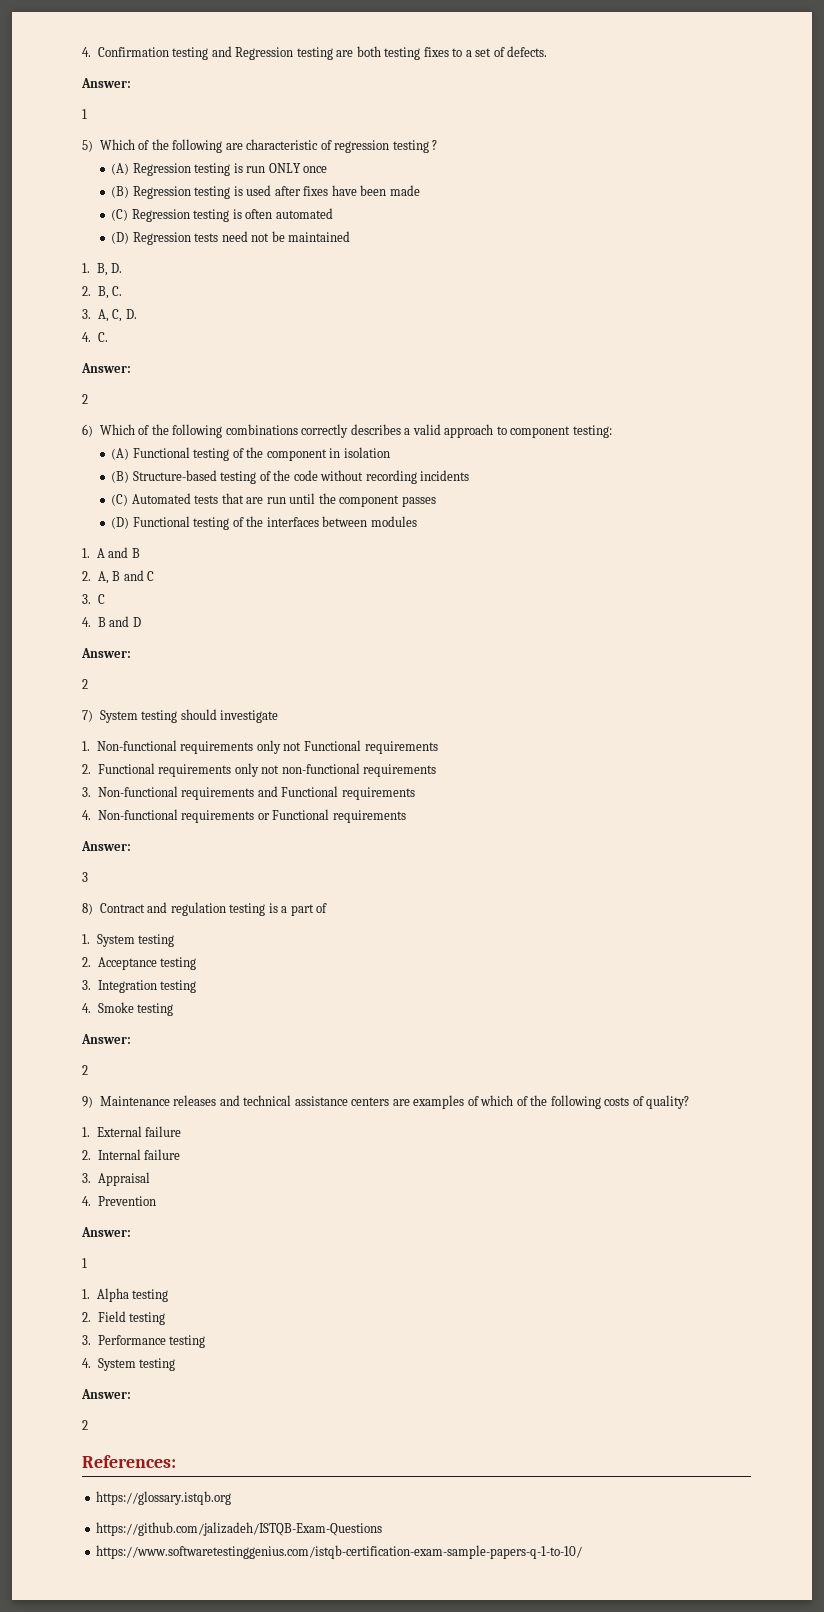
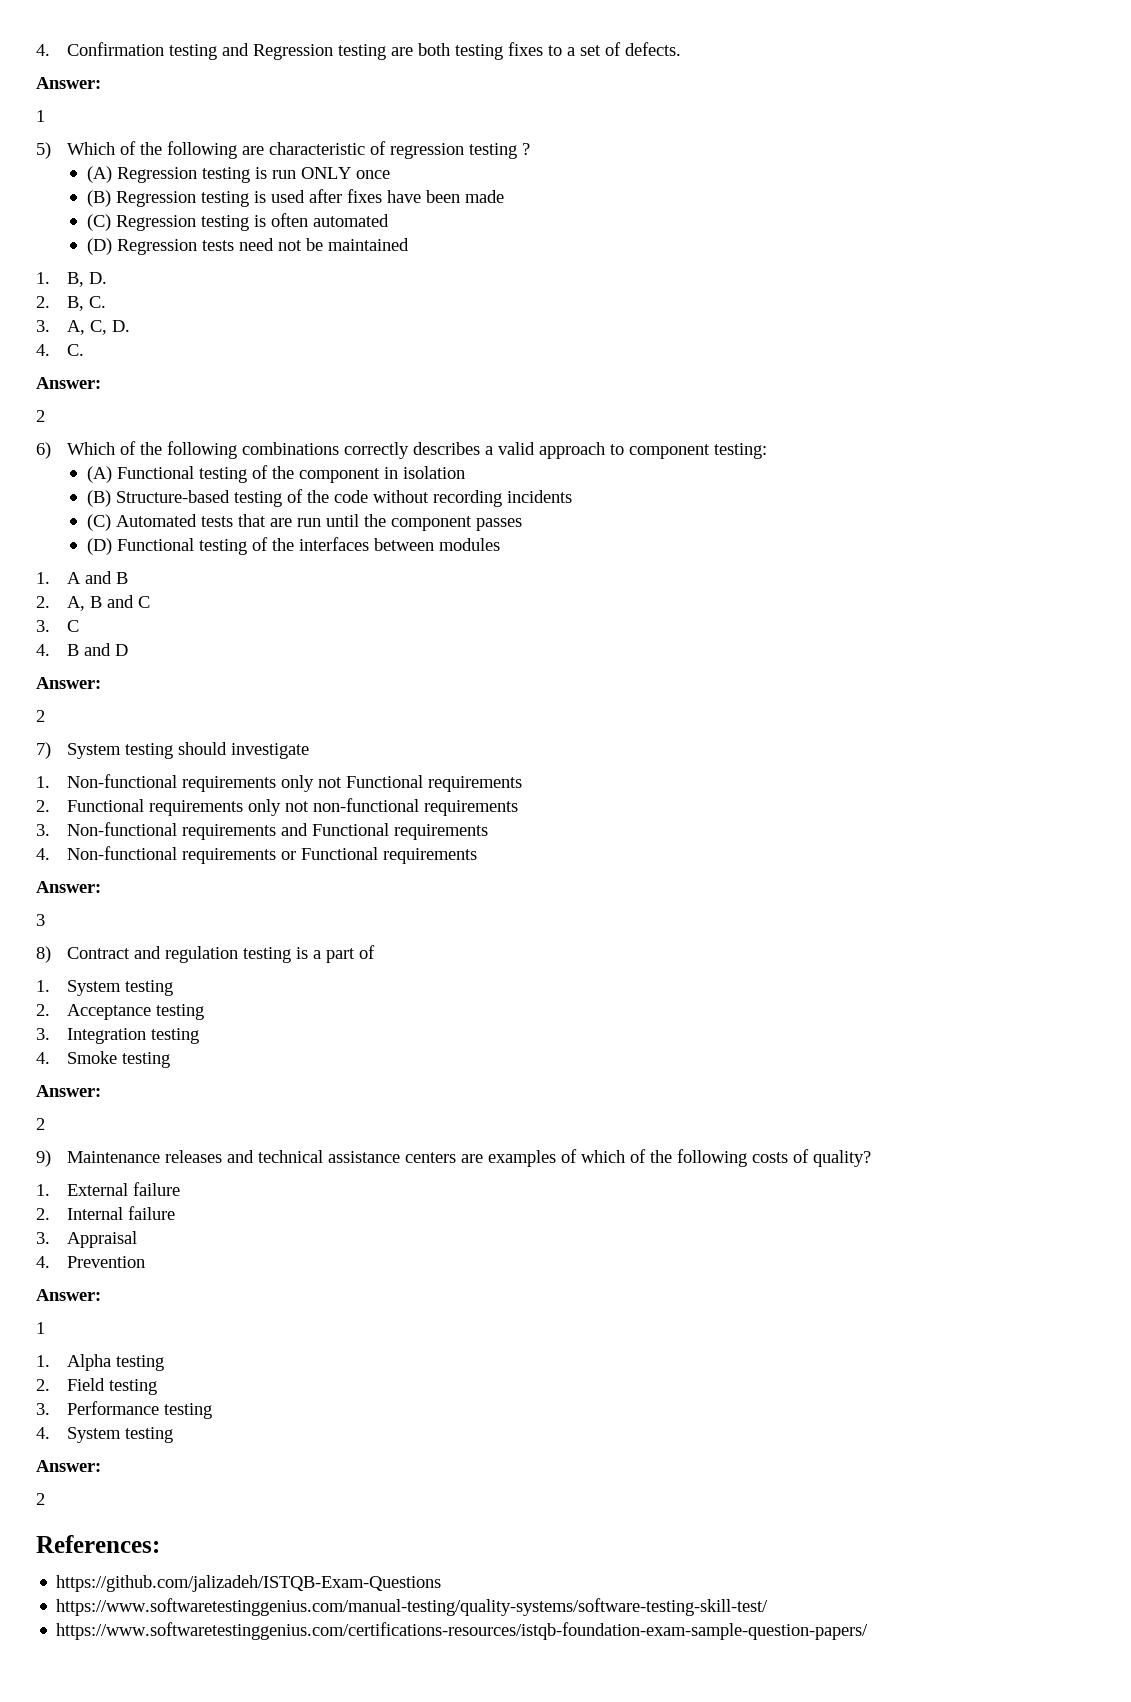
- https://glossary.istqb.org
- https://www.softwaretestinggenius.com/istqb-certification-exam-sample-papers-q-1-to-10/
+ https://www.softwaretestinggenius.com/manual-testing/quality-systems/software-testing-skill-test/
+ https://www.softwaretestinggenius.com/certifications-resources/istqb-foundation-exam-sample-question-papers/

